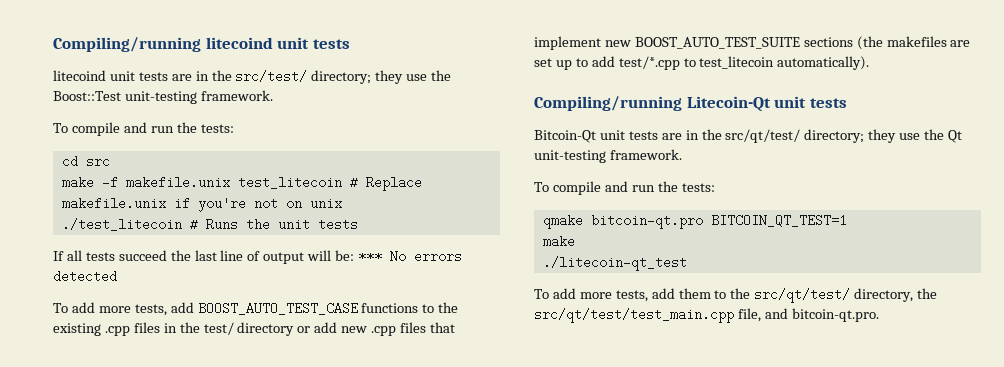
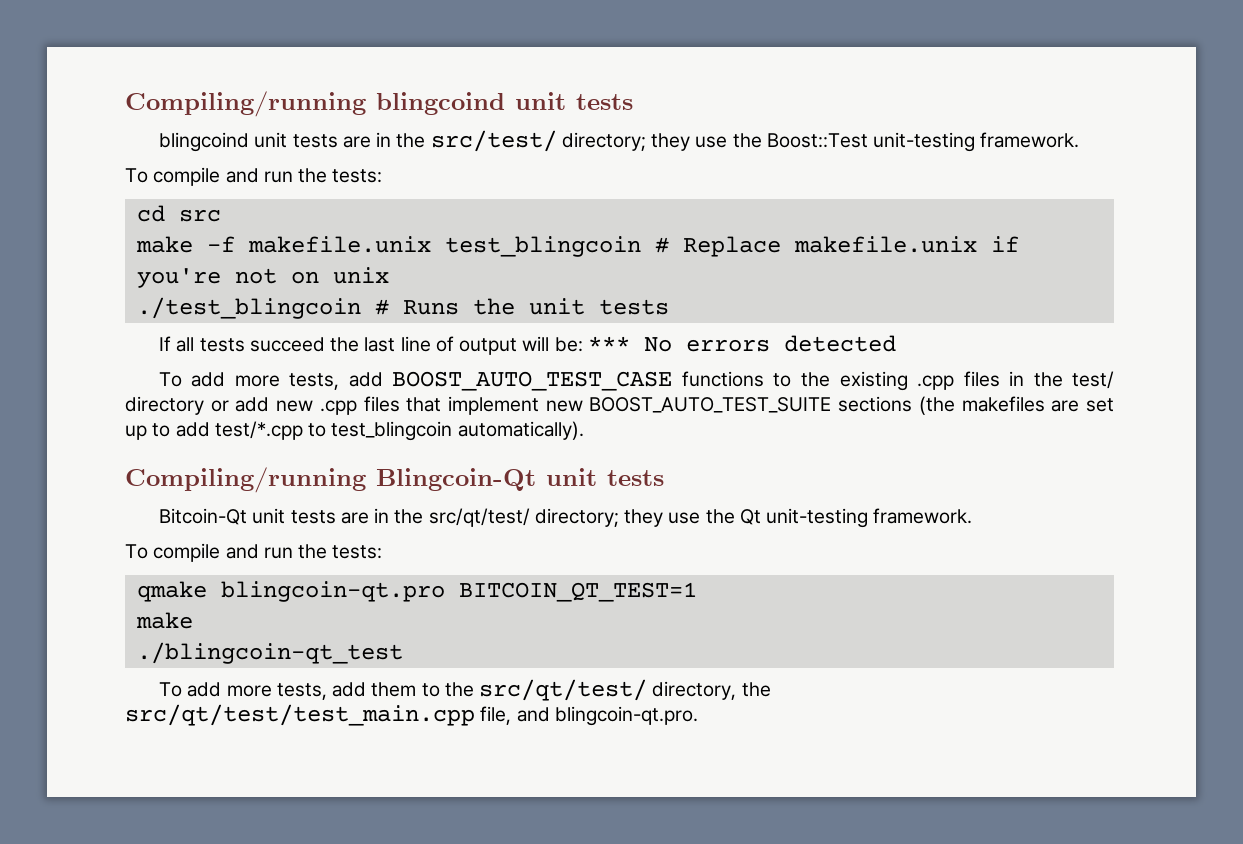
- Compiling/running litecoind unit tests
- litecoind unit tests are in the src/test/ directory; they use the Boost::Test unit-testing framework.
+ Compiling/running blingcoind unit tests
+ blingcoind unit tests are in the src/test/ directory; they use the Boost::Test unit-testing framework.
- make -f makefile.unix test_litecoin # Replace makefile.unix if you're not on unix
+ make -f makefile.unix test_blingcoin # Replace makefile.unix if you're not on unix
- ./test_litecoin # Runs the unit tests
+ ./test_blingcoin # Runs the unit tests
- To add more tests, add BOOST_AUTO_TEST_CASE functions to the existing .cpp files in the test/ directory or add new .cpp files that implement new BOOST_AUTO_TEST_SUITE sections (the makefiles are set up to add test/*.cpp to test_litecoin automatically).
+ To add more tests, add BOOST_AUTO_TEST_CASE functions to the existing .cpp files in the test/ directory or add new .cpp files that implement new BOOST_AUTO_TEST_SUITE sections (the makefiles are set up to add test/*.cpp to test_blingcoin automatically).
- Compiling/running Litecoin-Qt unit tests
+ Compiling/running Blingcoin-Qt unit tests
- qmake bitcoin-qt.pro BITCOIN_QT_TEST=1
+ qmake blingcoin-qt.pro BITCOIN_QT_TEST=1
- ./litecoin-qt_test
+ ./blingcoin-qt_test
- To add more tests, add them to the src/qt/test/ directory, the src/qt/test/test_main.cpp file, and bitcoin-qt.pro.
+ To add more tests, add them to the src/qt/test/ directory, the src/qt/test/test_main.cpp file, and blingcoin-qt.pro.

